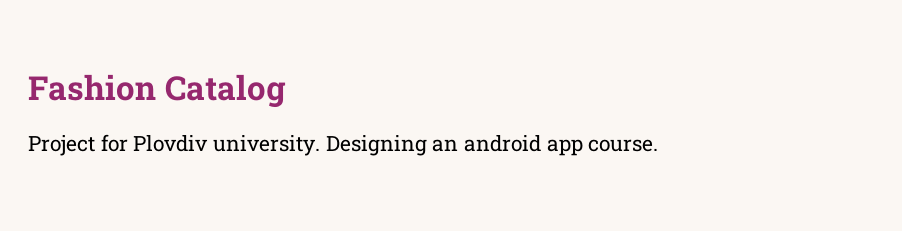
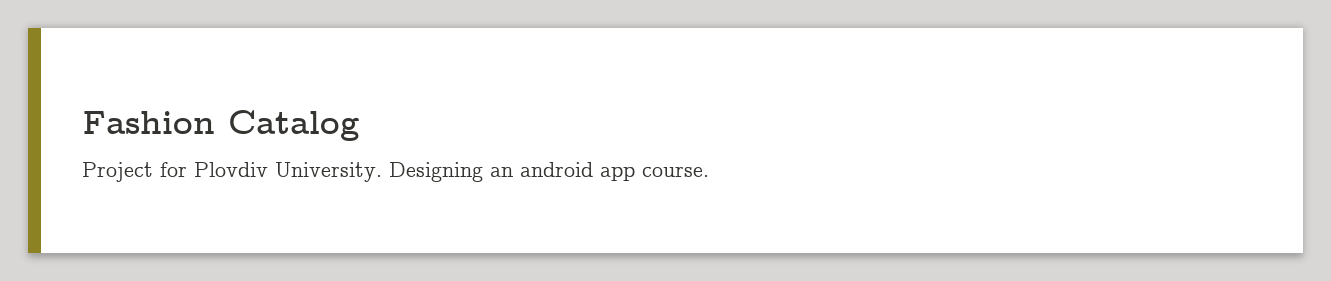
- Project for Plovdiv university.
+ Project for Plovdiv University.

